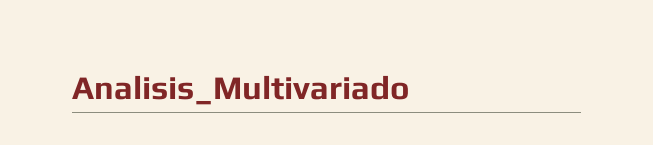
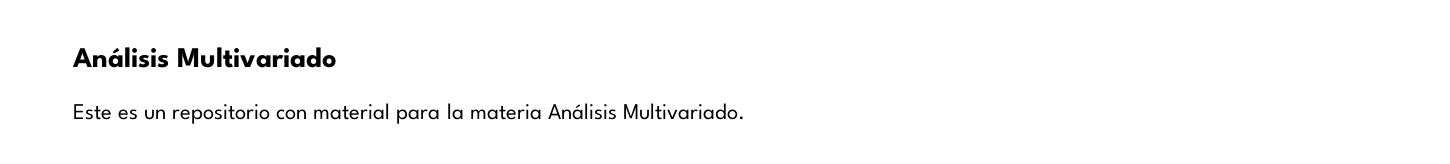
- Analisis_Multivariado
+ Análisis Multivariado
+ Este es un repositorio con material para la materia Análisis Multivariado.

